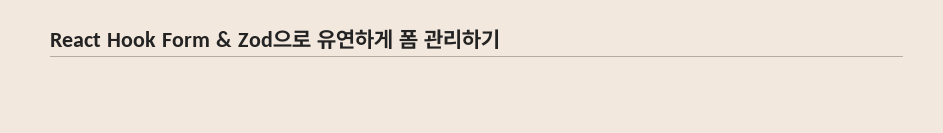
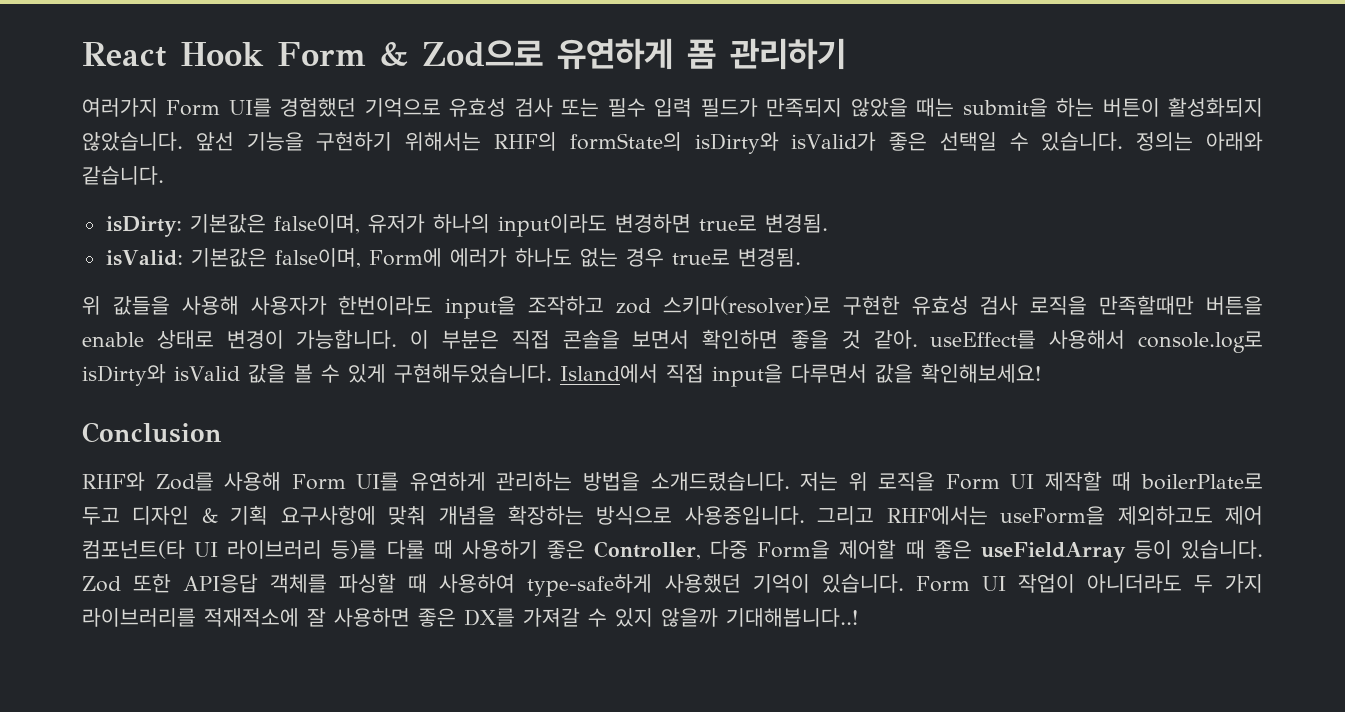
+ 여러가지 Form UI를 경험했던 기억으로 유효성 검사 또는 필수 입력 필드가 만족되지 않았을 때는 submit을 하는 버튼이 활성화되지 않았습니다. 앞선 기능을 구현하기 위해서는 RHF의 formState의 isDirty와 isValid가 좋은 선택일 수 있습니다. 정의는 아래와 같습니다.
+ isDirty: 기본값은 false이며, 유저가 하나의 input이라도 변경하면 true로 변경됨.
+ isValid: 기본값은 false이며, Form에 에러가 하나도 없는 경우 true로 변경됨.
+ 위 값들을 사용해 사용자가 한번이라도 input을 조작하고 zod 스키마(resolver)로 구현한 유효성 검사 로직을 만족할때만 버튼을 enable 상태로 변경이 가능합니다. 이 부분은 직접 콘솔을 보면서 확인하면 좋을 것 같아. useEffect를 사용해서 console.log로 isDirty와 isValid 값을 볼 수 있게 구현해두었습니다. Island에서 직접 input을 다루면서 값을 확인해보세요!
+ Conclusion
+ RHF와 Zod를 사용해 Form UI를 유연하게 관리하는 방법을 소개드렸습니다. 저는 위 로직을 Form UI 제작할 때 boilerPlate로 두고 디자인 & 기획 요구사항에 맞춰 개념을 확장하는 방식으로 사용중입니다. 그리고 RHF에서는 useForm을 제외하고도 제어 컴포넌트(타 UI 라이브러리 등)를 다룰 때 사용하기 좋은 Controller, 다중 Form을 제어할 때 좋은 useFieldArray 등이 있습니다. Zod 또한 API응답 객체를 파싱할 때 사용하여 type-safe하게 사용했던 기억이 있습니다. Form UI 작업이 아니더라도 두 가지 라이브러리를 적재적소에 잘 사용하면 좋은 DX를 가져갈 수 있지 않을까 기대해봅니다..!

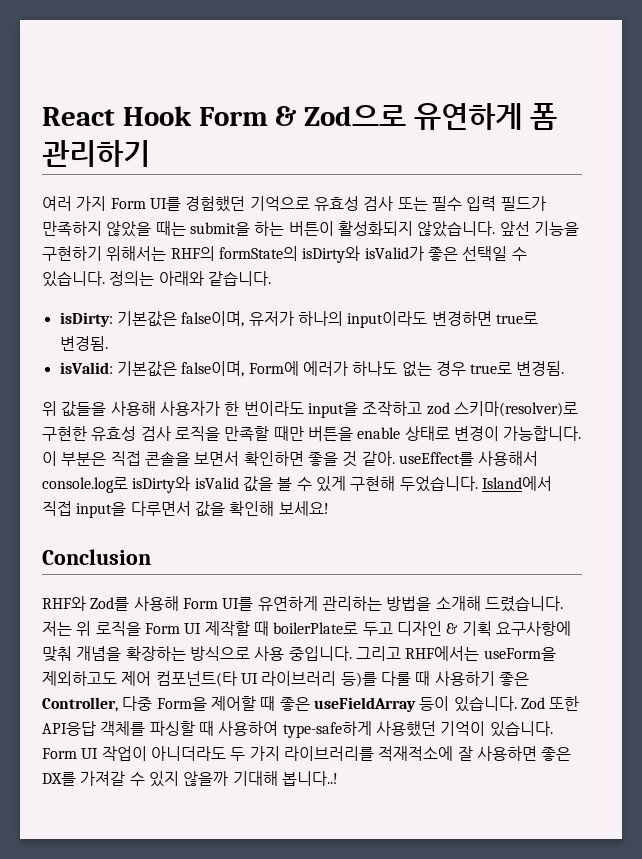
- 여러가지 Form UI를 경험했던 기억으로 유효성 검사 또는 필수 입력 필드가 만족되지 않았을 때는 submit을 하는 버튼이 활성화되지 않았습니다.
+ 여러 가지 Form UI를 경험했던 기억으로 유효성 검사 또는 필수 입력 필드가 만족하지 않았을 때는 submit을 하는 버튼이 활성화되지 않았습니다.
- 위 값들을 사용해 사용자가 한번이라도 input을 조작하고 zod 스키마(resolver)로 구현한 유효성 검사 로직을 만족할때만 버튼을 enable 상태로 변경이 가능합니다.
+ 위 값들을 사용해 사용자가 한 번이라도 input을 조작하고 zod 스키마(resolver)로 구현한 유효성 검사 로직을 만족할 때만 버튼을 enable 상태로 변경이 가능합니다.
- 이 부분은 직접 콘솔을 보면서 확인하면 좋을 것 같아. useEffect를 사용해서 console.log로 isDirty와 isValid 값을 볼 수 있게 구현해두었습니다.
+ 이 부분은 직접 콘솔을 보면서 확인하면 좋을 것 같아. useEffect를 사용해서 console.log로 isDirty와 isValid 값을 볼 수 있게 구현해 두었습니다.
- Island에서 직접 input을 다루면서 값을 확인해보세요!
+ Island에서 직접 input을 다루면서 값을 확인해 보세요!
- RHF와 Zod를 사용해 Form UI를 유연하게 관리하는 방법을 소개드렸습니다.
+ RHF와 Zod를 사용해 Form UI를 유연하게 관리하는 방법을 소개해 드렸습니다.
- 저는 위 로직을 Form UI 제작할 때 boilerPlate로 두고 디자인 & 기획 요구사항에 맞춰 개념을 확장하는 방식으로 사용중입니다.
+ 저는 위 로직을 Form UI 제작할 때 boilerPlate로 두고 디자인 & 기획 요구사항에 맞춰 개념을 확장하는 방식으로 사용 중입니다.
- Form UI 작업이 아니더라도 두 가지 라이브러리를 적재적소에 잘 사용하면 좋은 DX를 가져갈 수 있지 않을까 기대해봅니다..!
+ Form UI 작업이 아니더라도 두 가지 라이브러리를 적재적소에 잘 사용하면 좋은 DX를 가져갈 수 있지 않을까 기대해 봅니다..!

